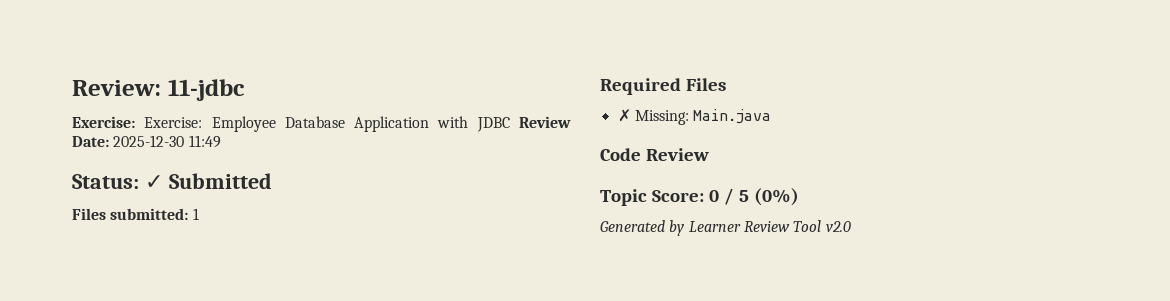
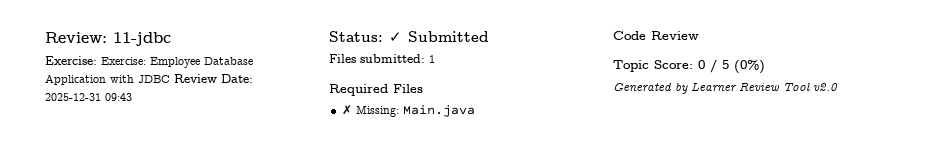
- Exercise: Exercise: Employee Database Application with JDBC Review Date: 2025-12-30 11:49
+ Exercise: Exercise: Employee Database Application with JDBC Review Date: 2025-12-31 09:43

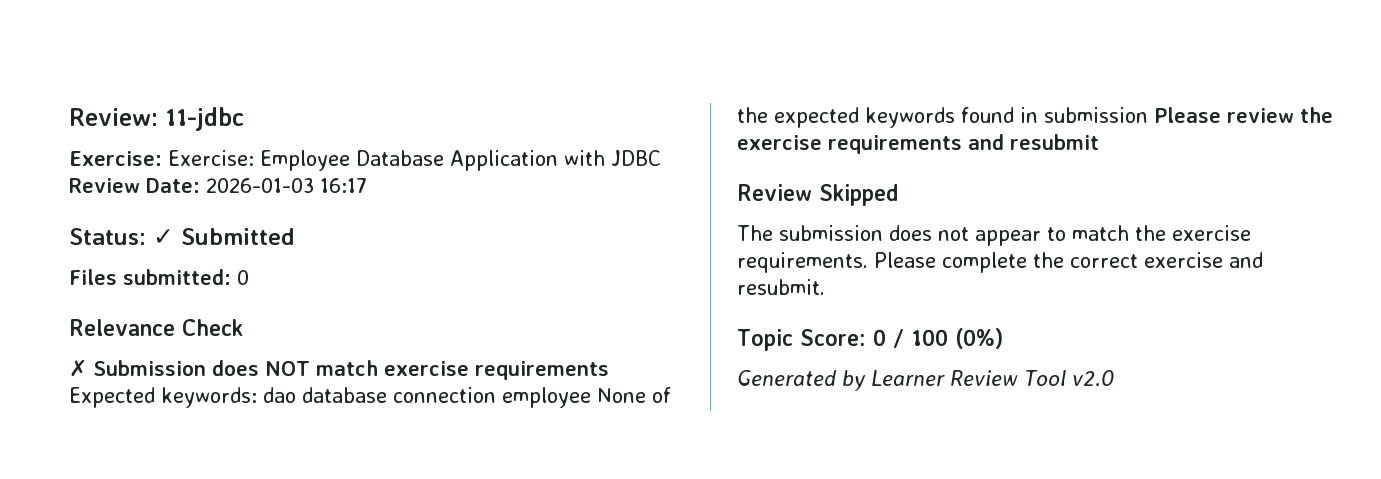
- Exercise: Exercise: Employee Database Application with JDBC Review Date: 2025-12-31 09:43
+ Exercise: Exercise: Employee Database Application with JDBC Review Date: 2026-01-03 16:17
- Files submitted: 1
- Required Files
- ✗ Missing: Main.java
- Code Review
+ Files submitted: 0
+ Relevance Check
+ ✗ Submission does NOT match exercise requirements Expected keywords: dao database connection employee None of the expected keywords found in submission Please review the exercise requirements and resubmit
+ Review Skipped
+ The submission does not appear to match the exercise requirements. Please complete the correct exercise and resubmit.
- Topic Score: 0 / 5 (0%)
+ Topic Score: 0 / 100 (0%)

